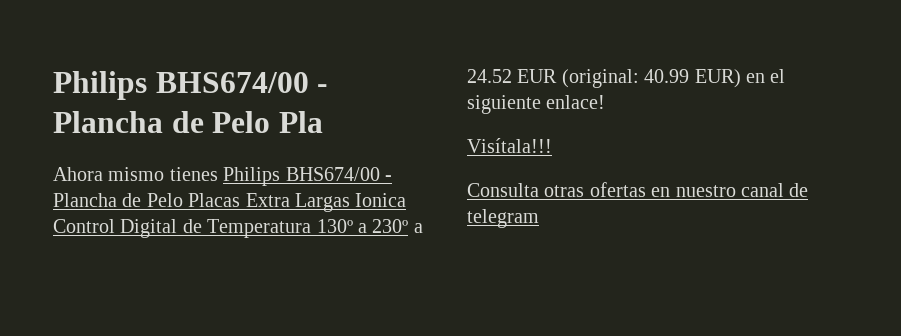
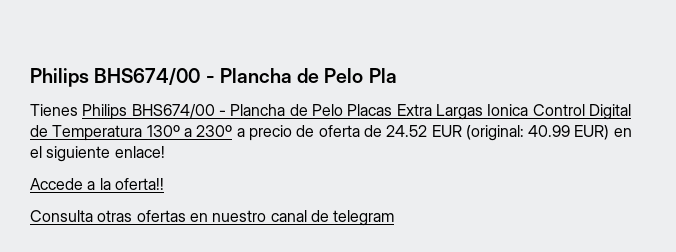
- Ahora mismo tienes Philips BHS674/00 - Plancha de Pelo Placas Extra Largas Ionica Control Digital de Temperatura 130º a 230º a 24.52 EUR (original: 40.99 EUR) en el siguiente enlace!
+ Tienes Philips BHS674/00 - Plancha de Pelo Placas Extra Largas Ionica Control Digital de Temperatura 130º a 230º a precio de oferta de 24.52 EUR (original: 40.99 EUR) en el siguiente enlace!
- Visítala!!!
+ Accede a la oferta!!

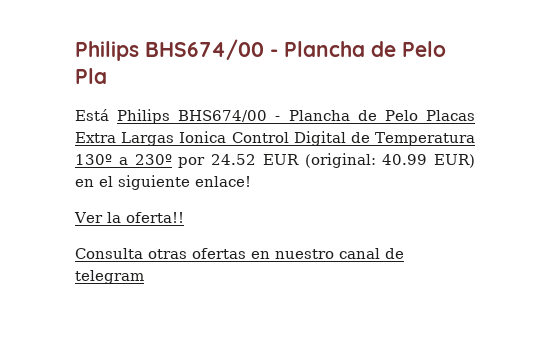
- Tienes Philips BHS674/00 - Plancha de Pelo Placas Extra Largas Ionica Control Digital de Temperatura 130º a 230º a precio de oferta de 24.52 EUR (original: 40.99 EUR) en el siguiente enlace!
+ Está Philips BHS674/00 - Plancha de Pelo Placas Extra Largas Ionica Control Digital de Temperatura 130º a 230º por 24.52 EUR (original: 40.99 EUR) en el siguiente enlace!
- Accede a la oferta!!
+ Ver la oferta!!

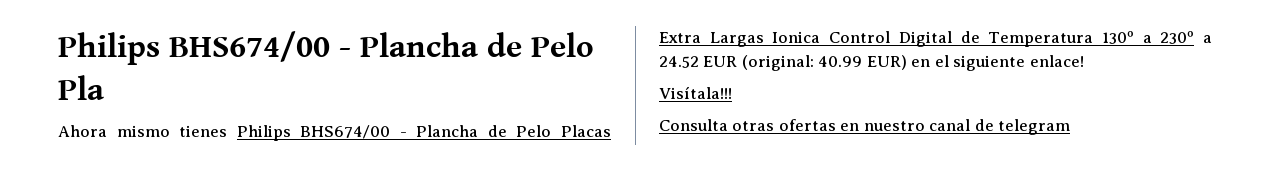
- Está Philips BHS674/00 - Plancha de Pelo Placas Extra Largas Ionica Control Digital de Temperatura 130º a 230º por 24.52 EUR (original: 40.99 EUR) en el siguiente enlace!
+ Ahora mismo tienes Philips BHS674/00 - Plancha de Pelo Placas Extra Largas Ionica Control Digital de Temperatura 130º a 230º a 24.52 EUR (original: 40.99 EUR) en el siguiente enlace!
- Ver la oferta!!
+ Visítala!!!

